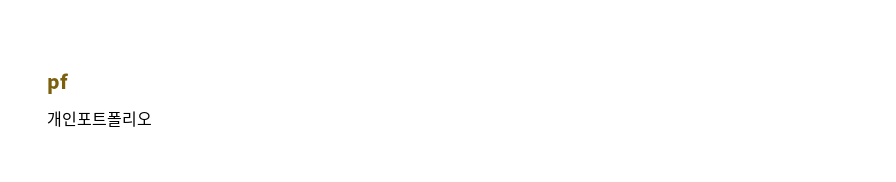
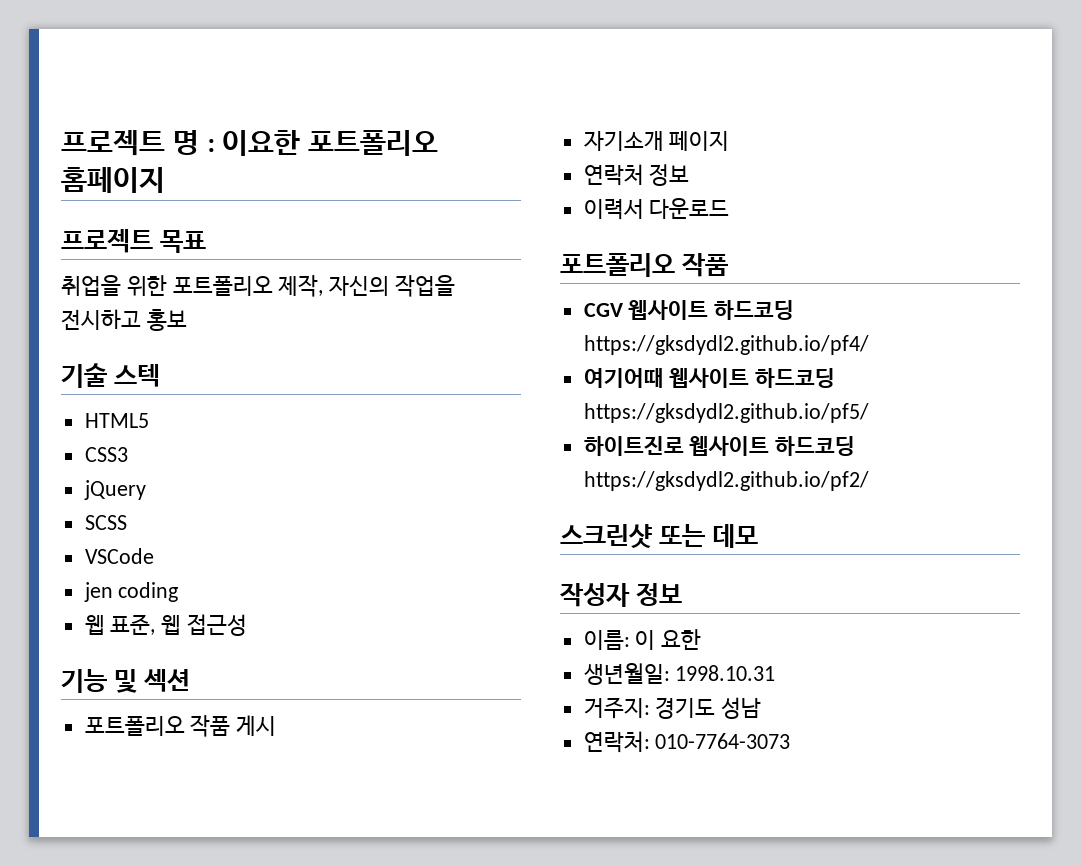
- pf
- 개인포트폴리오
+ 프로젝트 명 : 이요한 포트폴리오 홈페이지
+ 프로젝트 목표
+ 취업을 위한 포트폴리오 제작, 자신의 작업을 전시하고 홍보
+ 기술 스텍
+ HTML5
+ CSS3
+ jQuery
+ SCSS
+ VSCode
+ jen coding
+ 웹 표준, 웹 접근성
+ 기능 및 섹션
+ 포트폴리오 작품 게시
+ 자기소개 페이지
+ 연락처 정보
+ 이력서 다운로드
+ 포트폴리오 작품
+ CGV 웹사이트 하드코딩 https://gksdydl2.github.io/pf4/
+ 여기어때 웹사이트 하드코딩 https://gksdydl2.github.io/pf5/
+ 하이트진로 웹사이트 하드코딩 https://gksdydl2.github.io/pf2/
+ 스크린샷 또는 데모
+ 작성자 정보
+ 이름: 이 요한
+ 생년월일: 1998.10.31
+ 거주지: 경기도 성남
+ 연락처: 010-7764-3073

